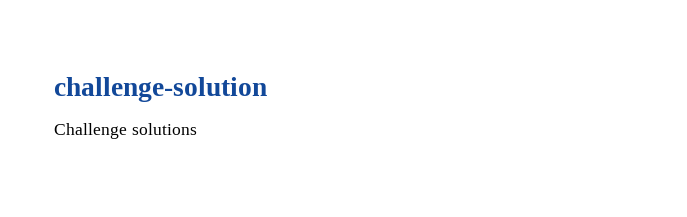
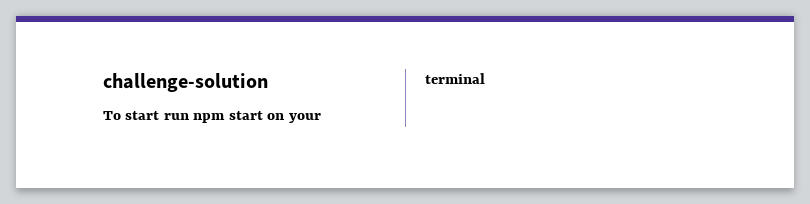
- Challenge solutions
+ To start run npm start on your terminal

